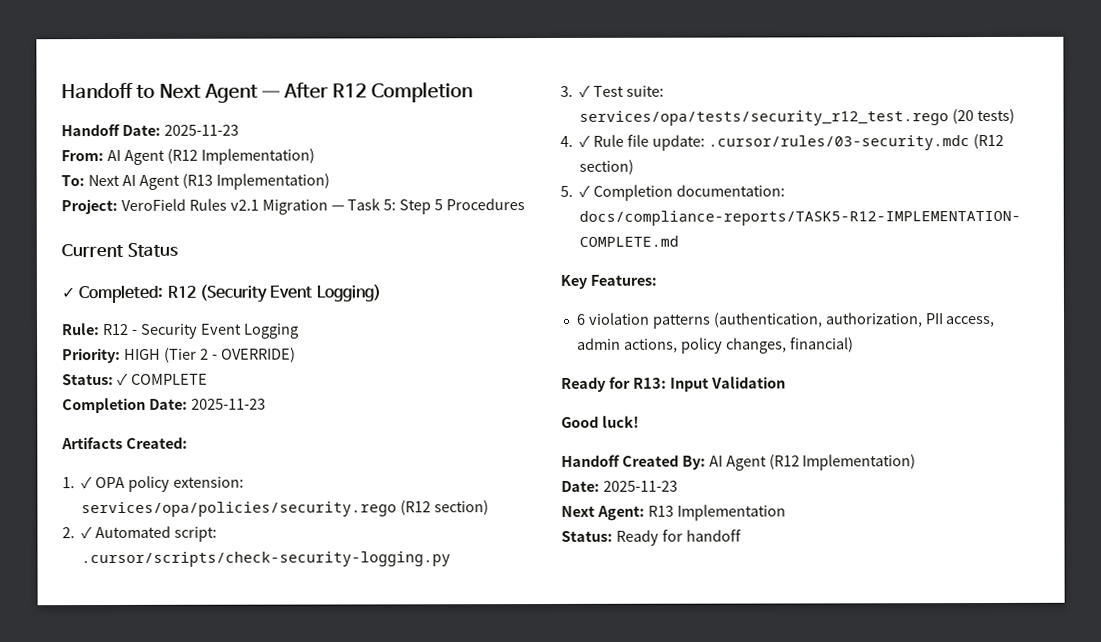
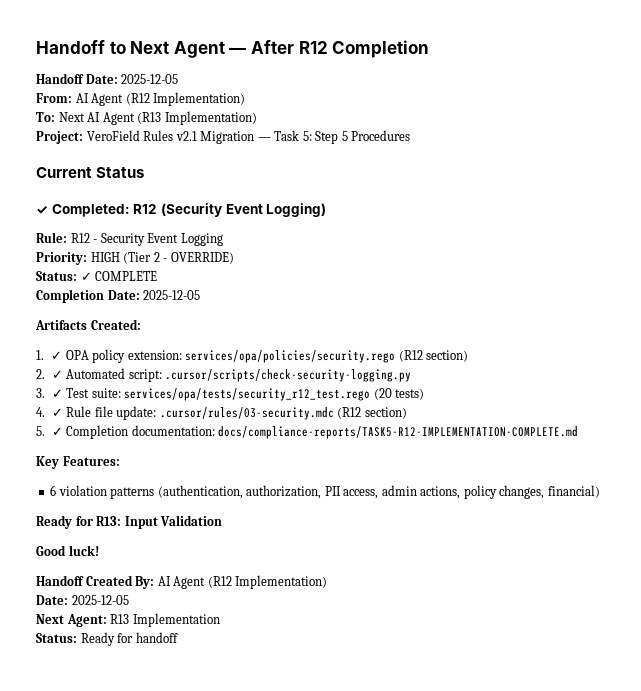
- Handoff Date: 2025-11-23
+ Handoff Date: 2025-12-05
- Completion Date: 2025-11-23
+ Completion Date: 2025-12-05
  Handoff Created By: AI Agent (R12 Implementation)
- Date: 2025-11-23
+ Date: 2025-12-05

